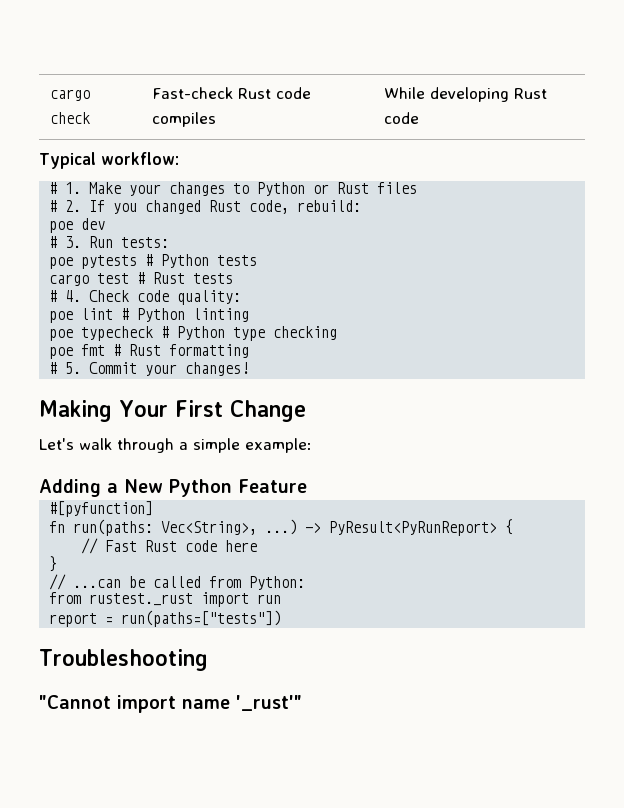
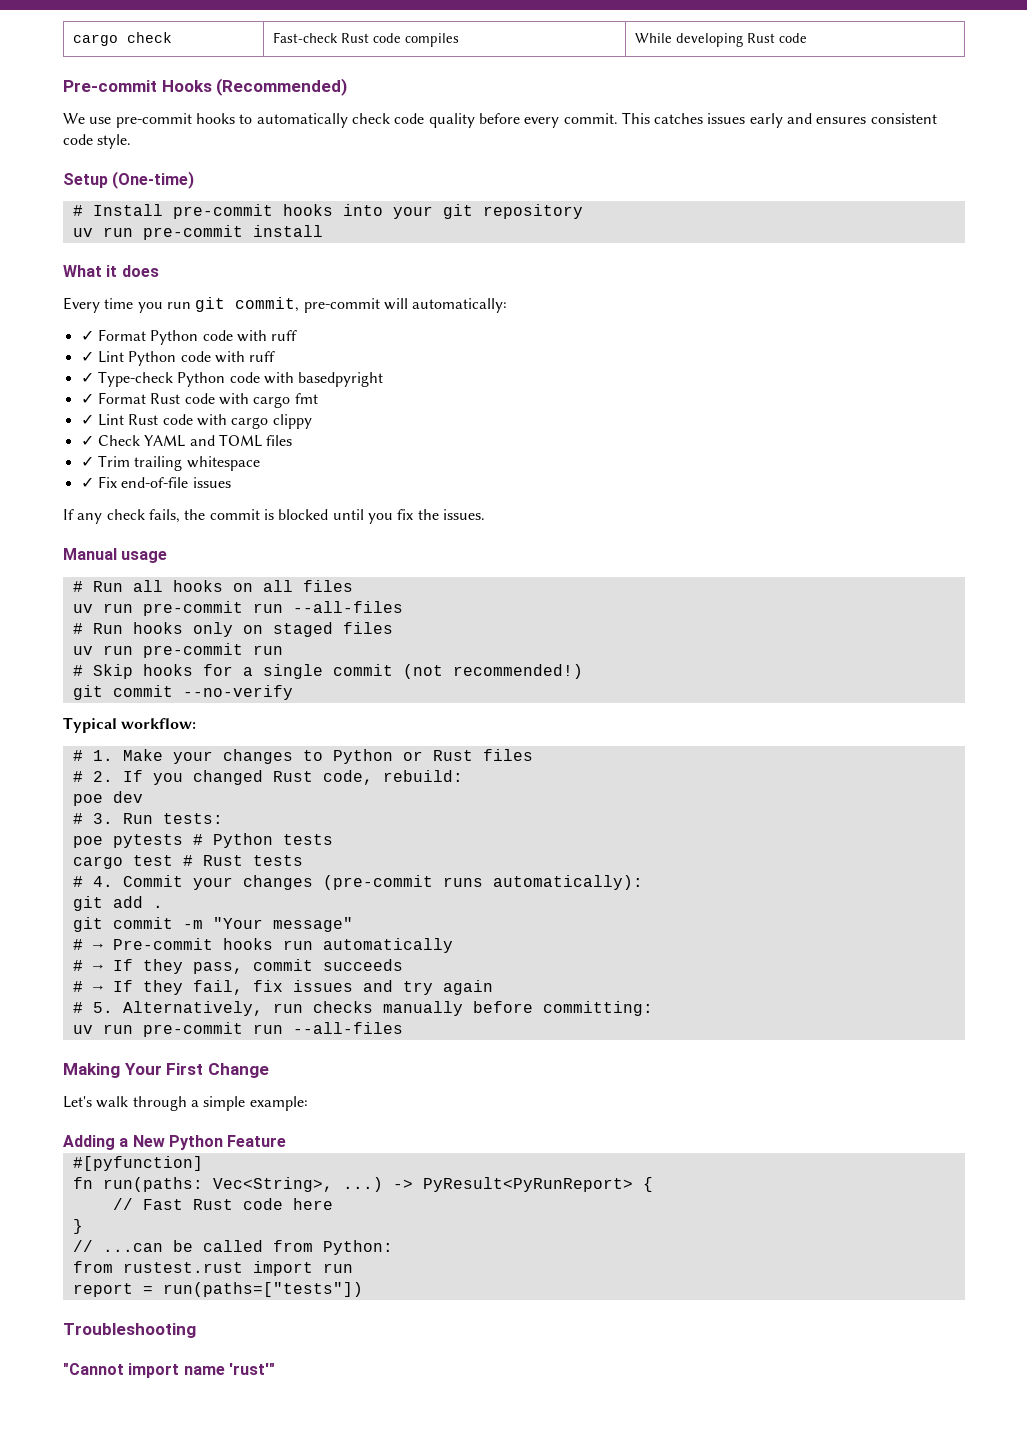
+ Pre-commit Hooks (Recommended)
+ We use pre-commit hooks to automatically check code quality before every commit. This catches issues early and ensures consistent code style.
+ Setup (One-time)
+ # Install pre-commit hooks into your git repository
+ uv run pre-commit install
+ What it does
+ Every time you run git commit, pre-commit will automatically:
+ ✓ Format Python code with ruff
+ ✓ Lint Python code with ruff
+ ✓ Type-check Python code with basedpyright
+ ✓ Format Rust code with cargo fmt
+ ✓ Lint Rust code with cargo clippy
+ ✓ Check YAML and TOML files
+ ✓ Trim trailing whitespace
+ ✓ Fix end-of-file issues
+ If any check fails, the commit is blocked until you fix the issues.
+ Manual usage
+ # Run all hooks on all files
+ uv run pre-commit run --all-files
+ # Run hooks only on staged files
+ uv run pre-commit run
+ # Skip hooks for a single commit (not recommended!)
+ git commit --no-verify
- # 4. Check code quality:
- poe lint # Python linting
- poe typecheck # Python type checking
- poe fmt # Rust formatting
- # 5. Commit your changes!
+ # 4. Commit your changes (pre-commit runs automatically):
+ git add .
+ git commit -m "Your message"
+ # → Pre-commit hooks run automatically
+ # → If they pass, commit succeeds
+ # → If they fail, fix issues and try again
+ # 5. Alternatively, run checks manually before committing:
+ uv run pre-commit run --all-files
- from rustest._rust import run
+ from rustest.rust import run
- "Cannot import name '_rust'"
+ "Cannot import name 'rust'"

